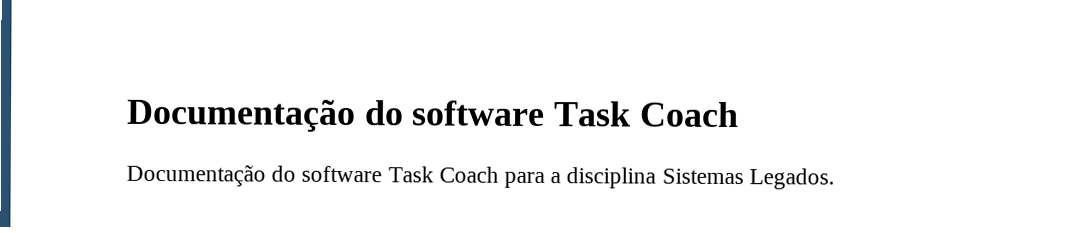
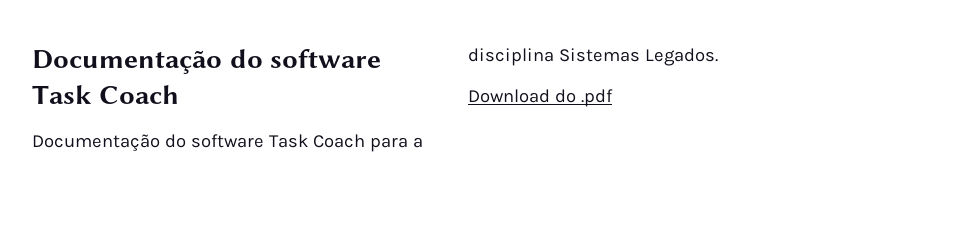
+ Download do .pdf

